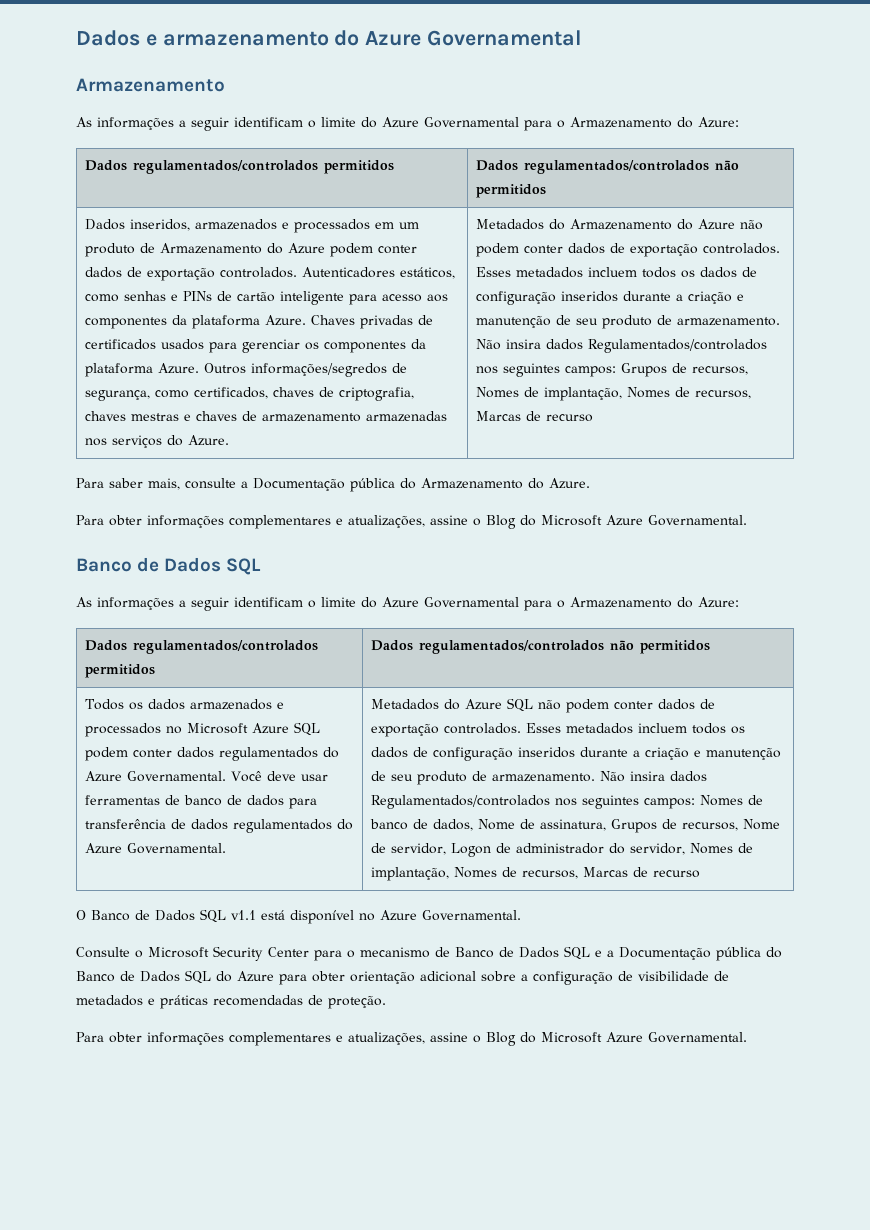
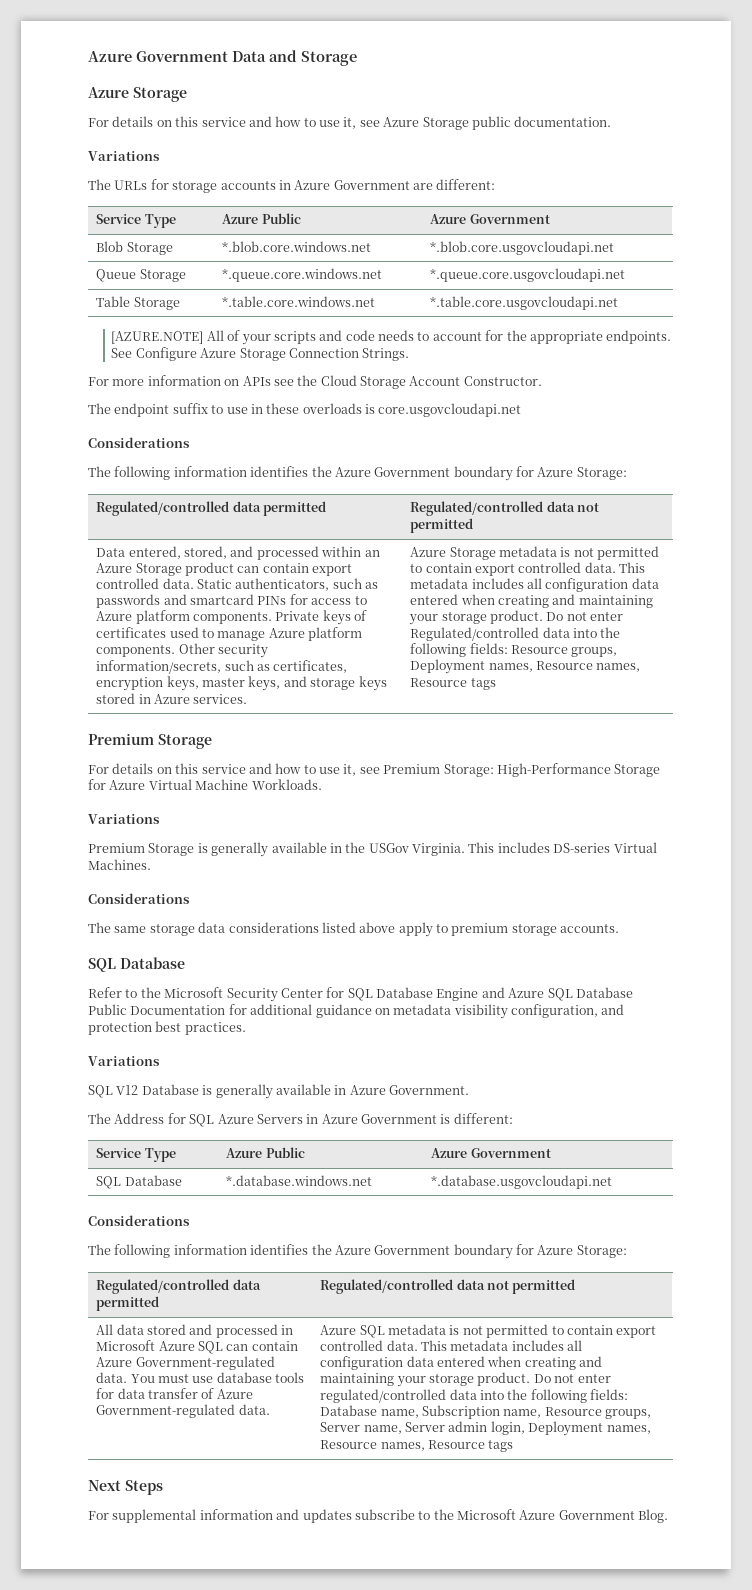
- Dados e armazenamento do Azure Governamental
- Armazenamento
- As informações a seguir identificam o limite do Azure Governamental para o Armazenamento do Azure:
- Dados regulamentados/controlados permitidos | Dados regulamentados/controlados não permitidos
- Dados inseridos, armazenados e processados em um produto de Armazenamento do Azure podem conter dados de exportação controlados. Autenticadores estáticos, como senhas e PINs de cartão inteligente para acesso aos componentes da plataforma Azure. Chaves privadas de certificados usados para gerenciar os componentes da plataforma Azure. Outros informações/segredos de segurança, como certificados, chaves de criptografia, chaves mestras e chaves de armazenamento armazenadas nos serviços do Azure. | Metadados do Armazenamento do Azure não podem conter dados de exportação controlados. Esses metadados incluem todos os dados de configuração inseridos durante a criação e manutenção de seu produto de armazenamento. Não insira dados Regulamentados/controlados nos seguintes campos: Grupos de recursos, Nomes de implantação, Nomes de recursos, Marcas de recurso
- Para saber mais, consulte a Documentação pública do Armazenamento do Azure.
- Para obter informações complementares e atualizações, assine o Blog do Microsoft Azure Governamental.
- Banco de Dados SQL
- As informações a seguir identificam o limite do Azure Governamental para o Armazenamento do Azure:
- Dados regulamentados/controlados permitidos | Dados regulamentados/controlados não permitidos
- Todos os dados armazenados e processados no Microsoft Azure SQL podem conter dados regulamentados do Azure Governamental. Você deve usar ferramentas de banco de dados para transferência de dados regulamentados do Azure Governamental. | Metadados do Azure SQL não podem conter dados de exportação controlados. Esses metadados incluem todos os dados de configuração inseridos durante a criação e manutenção de seu produto de armazenamento. Não insira dados Regulamentados/controlados nos seguintes campos: Nomes de banco de dados, Nome de assinatura, Grupos de recursos, Nome de servidor, Logon de administrador do servidor, Nomes de implantação, Nomes de recursos, Marcas de recurso
- O Banco de Dados SQL v1.1 está disponível no Azure Governamental.
- Consulte o Microsoft Security Center para o mecanismo de Banco de Dados SQL e a Documentação pública do Banco de Dados SQL do Azure para obter orientação adicional sobre a configuração de visibilidade de metadados e práticas recomendadas de proteção.
- Para obter informações complementares e atualizações, assine o Blog do Microsoft Azure Governamental.
+ Azure Government Data and Storage
+ Azure Storage
+ For details on this service and how to use it, see Azure Storage public documentation.
+ Variations
+ The URLs for storage accounts in Azure Government are different:
+ Service Type | Azure Public | Azure Government
+ Blob Storage | *.blob.core.windows.net | *.blob.core.usgovcloudapi.net
+ Queue Storage | *.queue.core.windows.net | *.queue.core.usgovcloudapi.net
+ Table Storage | *.table.core.windows.net | *.table.core.usgovcloudapi.net
+ [AZURE.NOTE] All of your scripts and code needs to account for the appropriate endpoints. See Configure Azure Storage Connection Strings.
+ For more information on APIs see the Cloud Storage Account Constructor.
+ The endpoint suffix to use in these overloads is core.usgovcloudapi.net
+ Considerations
+ The following information identifies the Azure Government boundary for Azure Storage:
+ Regulated/controlled data permitted | Regulated/controlled data not permitted
+ Data entered, stored, and processed within an Azure Storage product can contain export controlled data. Static authenticators, such as passwords and smartcard PINs for access to Azure platform components. Private keys of certificates used to manage Azure platform components. Other security information/secrets, such as certificates, encryption keys, master keys, and storage keys stored in Azure services. | Azure Storage metadata is not permitted to contain export controlled data. This metadata includes all configuration data entered when creating and maintaining your storage product. Do not enter Regulated/controlled data into the following fields: Resource groups, Deployment names, Resource names, Resource tags
+ Premium Storage
+ For details on this service and how to use it, see Premium Storage: High-Performance Storage for Azure Virtual Machine Workloads.
+ Variations
+ Premium Storage is generally available in the USGov Virginia. This includes DS-series Virtual Machines.
+ Considerations
+ The same storage data considerations listed above apply to premium storage accounts.
+ SQL Database
+ Refer to the Microsoft Security Center for SQL Database Engine and Azure SQL Database Public Documentation for additional guidance on metadata visibility configuration, and protection best practices.
+ Variations
+ SQL V12 Database is generally available in Azure Government.
+ The Address for SQL Azure Servers in Azure Government is different:
+ Service Type | Azure Public | Azure Government
+ SQL Database | *.database.windows.net | *.database.usgovcloudapi.net
+ Considerations
+ The following information identifies the Azure Government boundary for Azure Storage:
+ Regulated/controlled data permitted | Regulated/controlled data not permitted
+ All data stored and processed in Microsoft Azure SQL can contain Azure Government-regulated data. You must use database tools for data transfer of Azure Government-regulated data. | Azure SQL metadata is not permitted to contain export controlled data. This metadata includes all configuration data entered when creating and maintaining your storage product. Do not enter regulated/controlled data into the following fields: Database name, Subscription name, Resource groups, Server name, Server admin login, Deployment names, Resource names, Resource tags
+ Next Steps
+ For supplemental information and updates subscribe to the Microsoft Azure Government Blog.

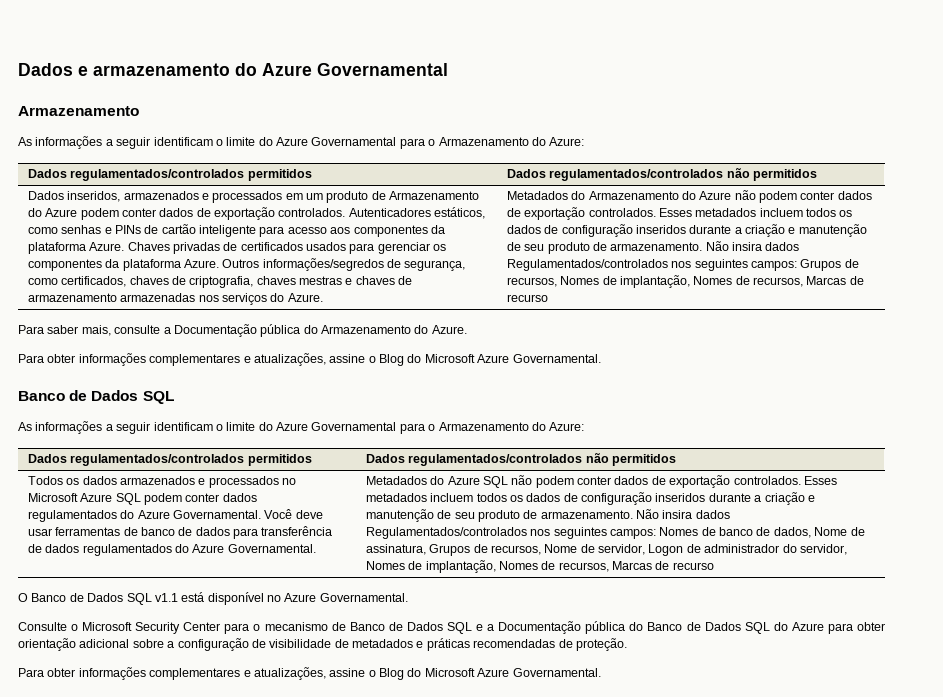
- Azure Government Data and Storage
- Azure Storage
- For details on this service and how to use it, see Azure Storage public documentation.
- Variations
- The URLs for storage accounts in Azure Government are different:
- Service Type | Azure Public | Azure Government
- Blob Storage | *.blob.core.windows.net | *.blob.core.usgovcloudapi.net
- Queue Storage | *.queue.core.windows.net | *.queue.core.usgovcloudapi.net
- Table Storage | *.table.core.windows.net | *.table.core.usgovcloudapi.net
- [AZURE.NOTE] All of your scripts and code needs to account for the appropriate endpoints. See Configure Azure Storage Connection Strings.
- For more information on APIs see the Cloud Storage Account Constructor.
- The endpoint suffix to use in these overloads is core.usgovcloudapi.net
- Considerations
- The following information identifies the Azure Government boundary for Azure Storage:
- Regulated/controlled data permitted | Regulated/controlled data not permitted
- Data entered, stored, and processed within an Azure Storage product can contain export controlled data. Static authenticators, such as passwords and smartcard PINs for access to Azure platform components. Private keys of certificates used to manage Azure platform components. Other security information/secrets, such as certificates, encryption keys, master keys, and storage keys stored in Azure services. | Azure Storage metadata is not permitted to contain export controlled data. This metadata includes all configuration data entered when creating and maintaining your storage product. Do not enter Regulated/controlled data into the following fields: Resource groups, Deployment names, Resource names, Resource tags
- Premium Storage
- For details on this service and how to use it, see Premium Storage: High-Performance Storage for Azure Virtual Machine Workloads.
- Variations
- Premium Storage is generally available in the USGov Virginia. This includes DS-series Virtual Machines.
- Considerations
- The same storage data considerations listed above apply to premium storage accounts.
- SQL Database
- Refer to the Microsoft Security Center for SQL Database Engine and Azure SQL Database Public Documentation for additional guidance on metadata visibility configuration, and protection best practices.
- Variations
- SQL V12 Database is generally available in Azure Government.
- The Address for SQL Azure Servers in Azure Government is different:
- Service Type | Azure Public | Azure Government
- SQL Database | *.database.windows.net | *.database.usgovcloudapi.net
- Considerations
- The following information identifies the Azure Government boundary for Azure Storage:
- Regulated/controlled data permitted | Regulated/controlled data not permitted
- All data stored and processed in Microsoft Azure SQL can contain Azure Government-regulated data. You must use database tools for data transfer of Azure Government-regulated data. | Azure SQL metadata is not permitted to contain export controlled data. This metadata includes all configuration data entered when creating and maintaining your storage product. Do not enter regulated/controlled data into the following fields: Database name, Subscription name, Resource groups, Server name, Server admin login, Deployment names, Resource names, Resource tags
- Next Steps
- For supplemental information and updates subscribe to the Microsoft Azure Government Blog.
+ Dados e armazenamento do Azure Governamental
+ Armazenamento
+ As informações a seguir identificam o limite do Azure Governamental para o Armazenamento do Azure:
+ Dados regulamentados/controlados permitidos | Dados regulamentados/controlados não permitidos
+ Dados inseridos, armazenados e processados em um produto de Armazenamento do Azure podem conter dados de exportação controlados. Autenticadores estáticos, como senhas e PINs de cartão inteligente para acesso aos componentes da plataforma Azure. Chaves privadas de certificados usados para gerenciar os componentes da plataforma Azure. Outros informações/segredos de segurança, como certificados, chaves de criptografia, chaves mestras e chaves de armazenamento armazenadas nos serviços do Azure. | Metadados do Armazenamento do Azure não podem conter dados de exportação controlados. Esses metadados incluem todos os dados de configuração inseridos durante a criação e manutenção de seu produto de armazenamento. Não insira dados Regulamentados/controlados nos seguintes campos: Grupos de recursos, Nomes de implantação, Nomes de recursos, Marcas de recurso
+ Para saber mais, consulte a Documentação pública do Armazenamento do Azure.
+ Para obter informações complementares e atualizações, assine o Blog do Microsoft Azure Governamental.
+ Banco de Dados SQL
+ As informações a seguir identificam o limite do Azure Governamental para o Armazenamento do Azure:
+ Dados regulamentados/controlados permitidos | Dados regulamentados/controlados não permitidos
+ Todos os dados armazenados e processados no Microsoft Azure SQL podem conter dados regulamentados do Azure Governamental. Você deve usar ferramentas de banco de dados para transferência de dados regulamentados do Azure Governamental. | Metadados do Azure SQL não podem conter dados de exportação controlados. Esses metadados incluem todos os dados de configuração inseridos durante a criação e manutenção de seu produto de armazenamento. Não insira dados Regulamentados/controlados nos seguintes campos: Nomes de banco de dados, Nome de assinatura, Grupos de recursos, Nome de servidor, Logon de administrador do servidor, Nomes de implantação, Nomes de recursos, Marcas de recurso
+ O Banco de Dados SQL v1.1 está disponível no Azure Governamental.
+ Consulte o Microsoft Security Center para o mecanismo de Banco de Dados SQL e a Documentação pública do Banco de Dados SQL do Azure para obter orientação adicional sobre a configuração de visibilidade de metadados e práticas recomendadas de proteção.
+ Para obter informações complementares e atualizações, assine o Blog do Microsoft Azure Governamental.

